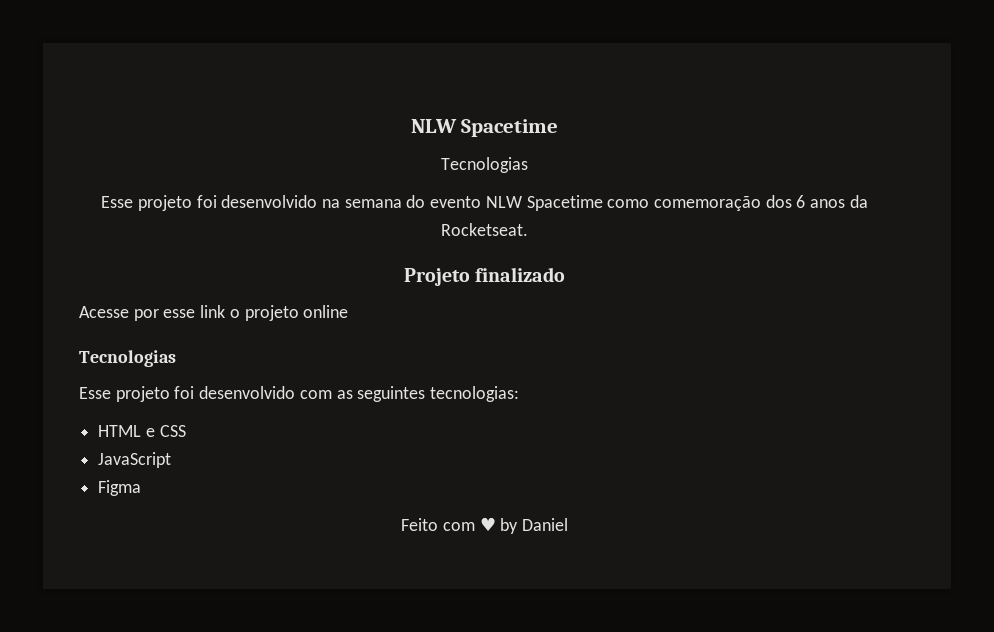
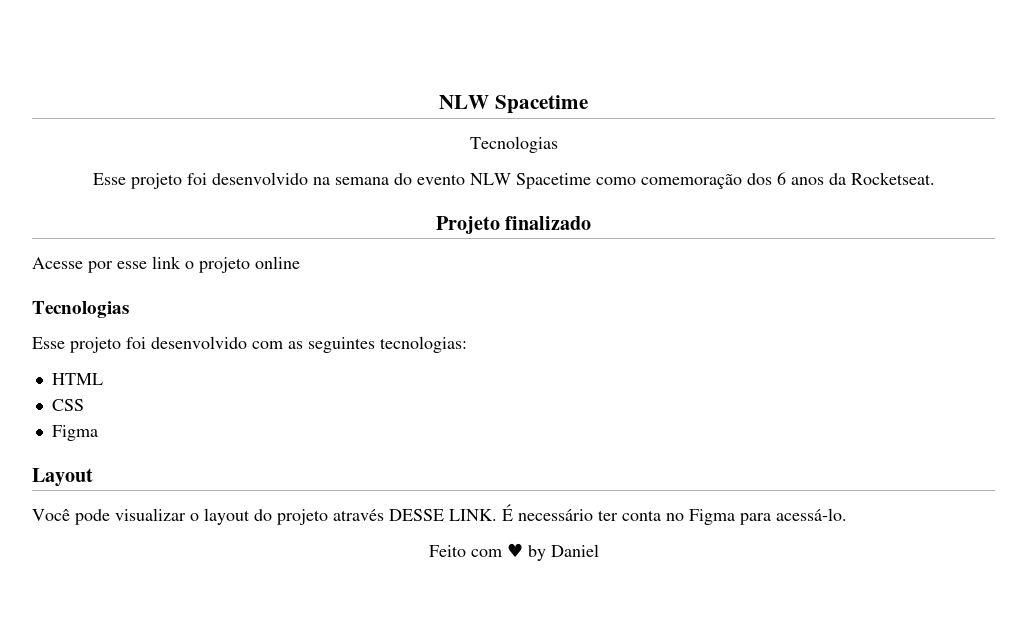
- HTML e CSS
- JavaScript
+ HTML
+ CSS
  Figma
+ Layout
+ Você pode visualizar o layout do projeto através DESSE LINK. É necessário ter conta no Figma para acessá-lo.

